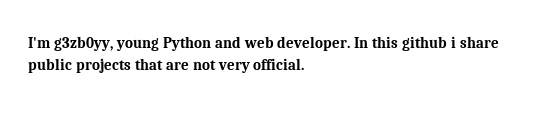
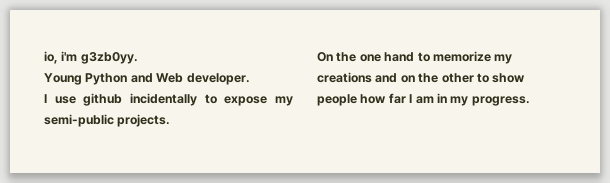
- I'm g3zb0yy, young Python and web developer. In this github i share public projects that are not very official.
+ io, i'm g3zb0yy.
+ Young Python and Web developer.
+ I use github incidentally to expose my semi-public projects.
+ On the one hand to memorize my creations and on the other to show people how far I am in my progress.

